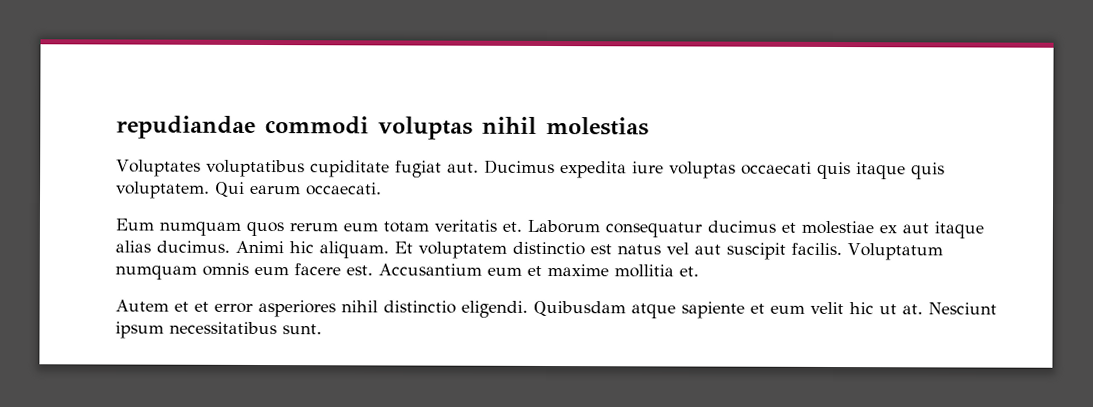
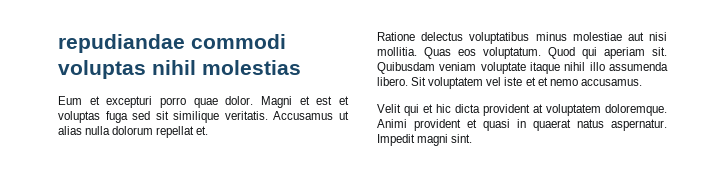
- Voluptates voluptatibus cupiditate fugiat aut. Ducimus expedita iure voluptas occaecati quis itaque quis voluptatem. Qui earum occaecati.
- Eum numquam quos rerum eum totam veritatis et. Laborum consequatur ducimus et molestiae ex aut itaque alias ducimus. Animi hic aliquam. Et voluptatem distinctio est natus vel aut suscipit facilis. Voluptatum numquam omnis eum facere est. Accusantium eum et maxime mollitia et.
- Autem et et error asperiores nihil distinctio eligendi. Quibusdam atque sapiente et eum velit hic ut at. Nesciunt ipsum necessitatibus sunt.
+ Eum et excepturi porro quae dolor. Magni et est et voluptas fuga sed sit similique veritatis. Accusamus ut alias nulla dolorum repellat et.
+ Ratione delectus voluptatibus minus molestiae aut nisi mollitia. Quas eos voluptatum. Quod qui aperiam sit. Quibusdam veniam voluptate itaque nihil illo assumenda libero. Sit voluptatem vel iste et et nemo accusamus.
+ Velit qui et hic dicta provident at voluptatem doloremque. Animi provident et quasi in quaerat natus aspernatur. Impedit magni sint.

